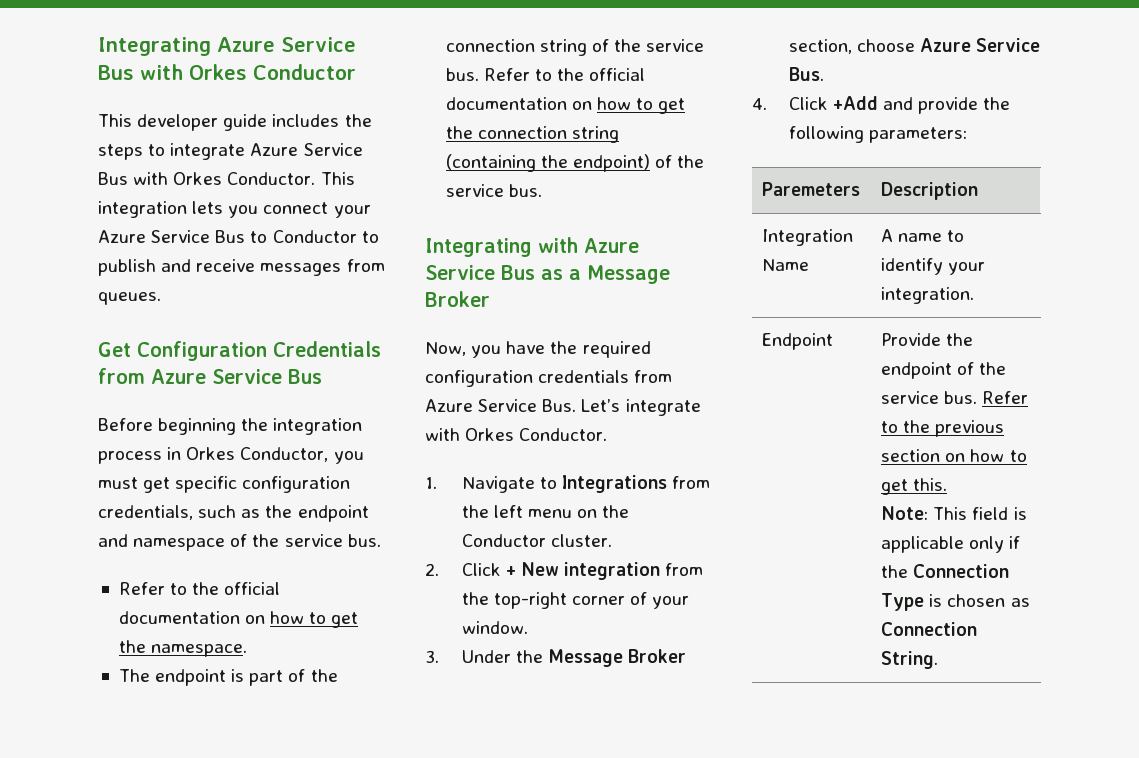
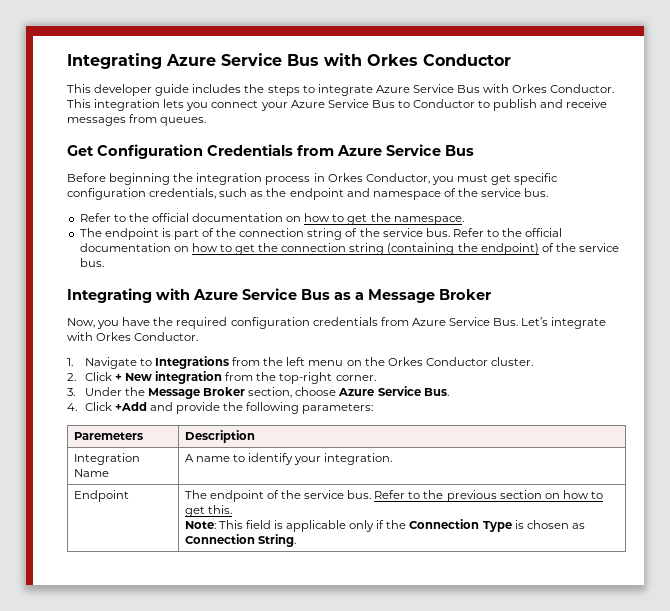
- 1. Navigate to Integrations from the left menu on the Conductor cluster.
+ 1. Navigate to Integrations from the left menu on the Orkes Conductor cluster.
- 2. Click + New integration from the top-right corner of your window.
+ 2. Click + New integration from the top-right corner.
- Endpoint | Provide the endpoint of the service bus. Refer to the previous section on how to get this.
+ Endpoint | The endpoint of the service bus. Refer to the previous section on how to get this.

